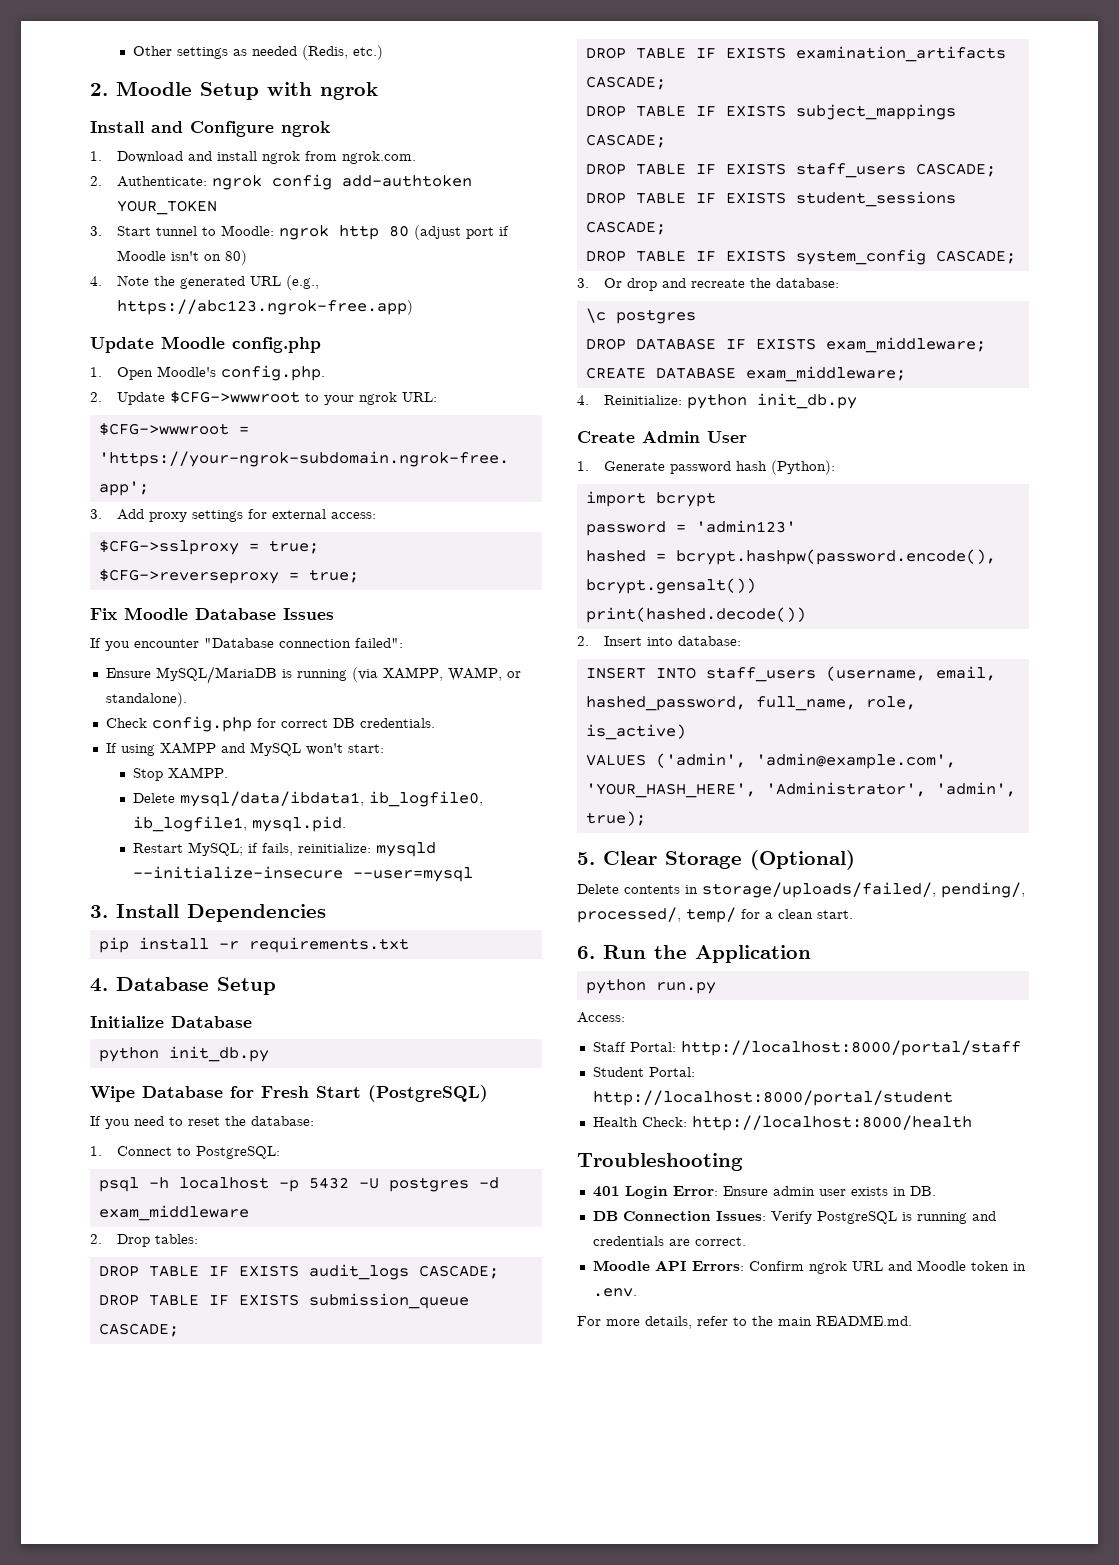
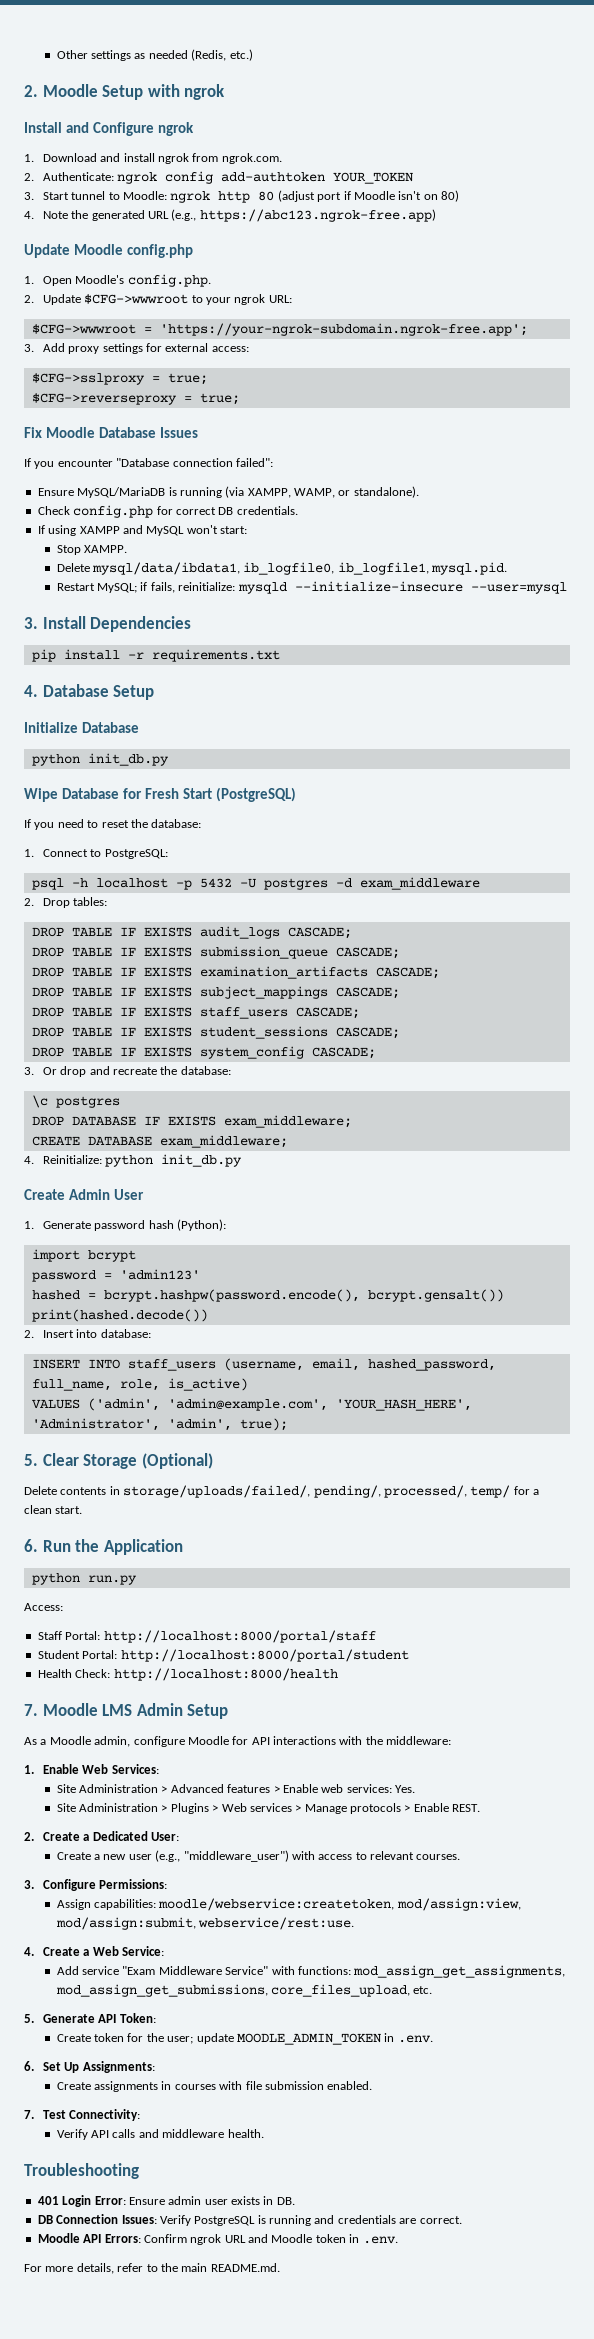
+ 7. Moodle LMS Admin Setup
+ As a Moodle admin, configure Moodle for API interactions with the middleware:
+ 1. Enable Web Services:
+ Site Administration > Advanced features > Enable web services: Yes.
+ Site Administration > Plugins > Web services > Manage protocols > Enable REST.
+ 2. Create a Dedicated User:
+ Create a new user (e.g., "middleware_user") with access to relevant courses.
+ 3. Configure Permissions:
+ Assign capabilities: moodle/webservice:createtoken, mod/assign:view, mod/assign:submit, webservice/rest:use.
+ 4. Create a Web Service:
+ Add service "Exam Middleware Service" with functions: mod_assign_get_assignments, mod_assign_get_submissions, core_files_upload, etc.
+ 5. Generate API Token:
+ Create token for the user; update MOODLE_ADMIN_TOKEN in .env.
+ 6. Set Up Assignments:
+ Create assignments in courses with file submission enabled.
+ 7. Test Connectivity:
+ Verify API calls and middleware health.

